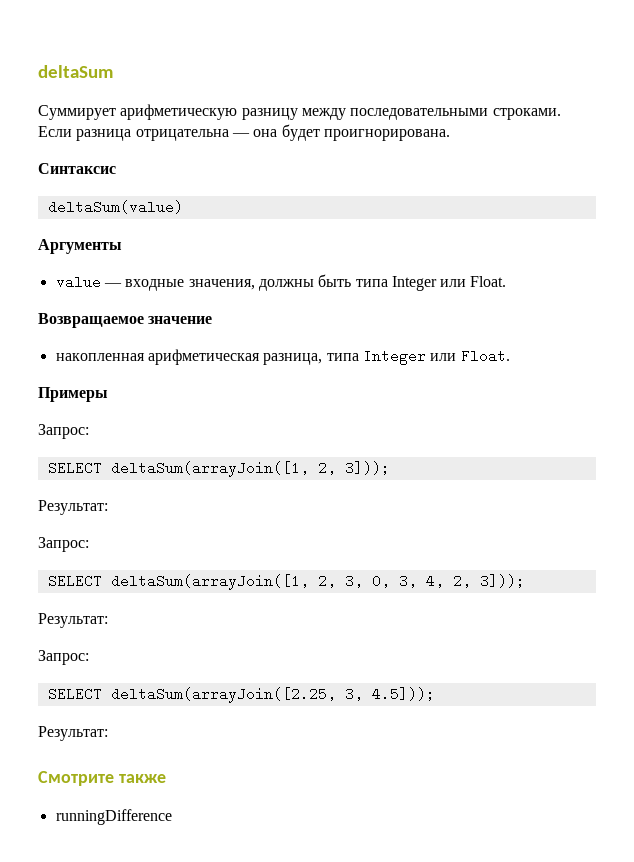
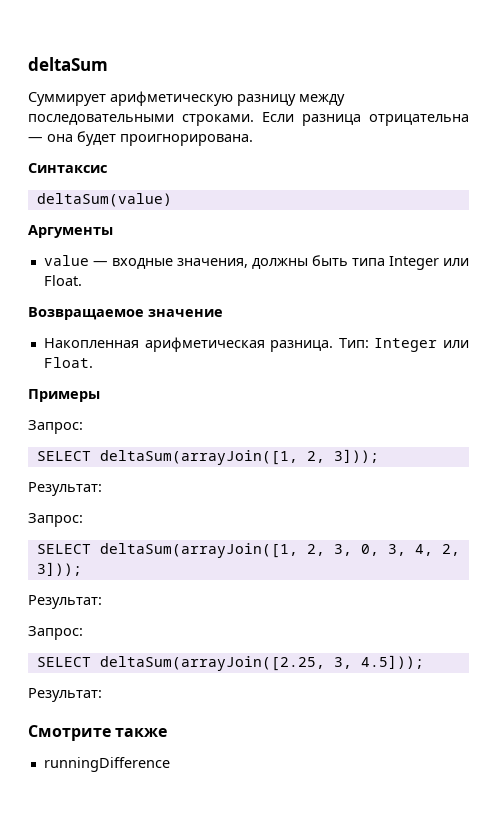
- накопленная арифметическая разница, типа Integer или Float.
+ Накопленная арифметическая разница. Тип: Integer или Float.

